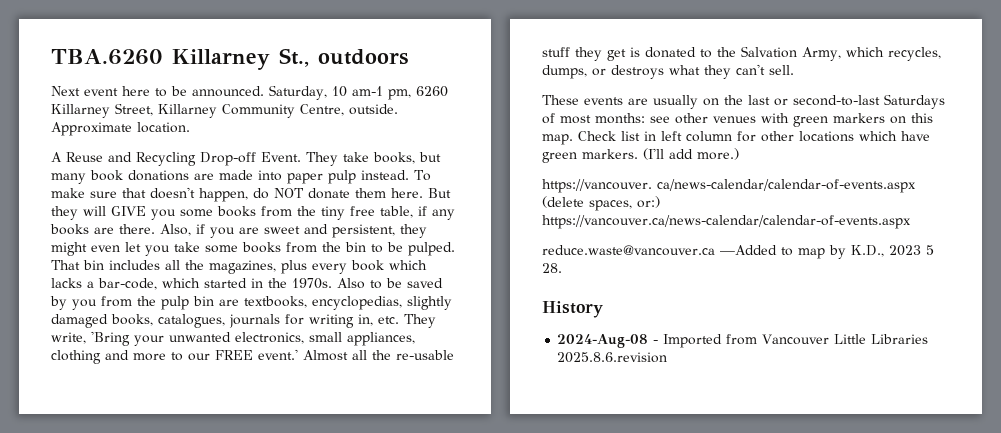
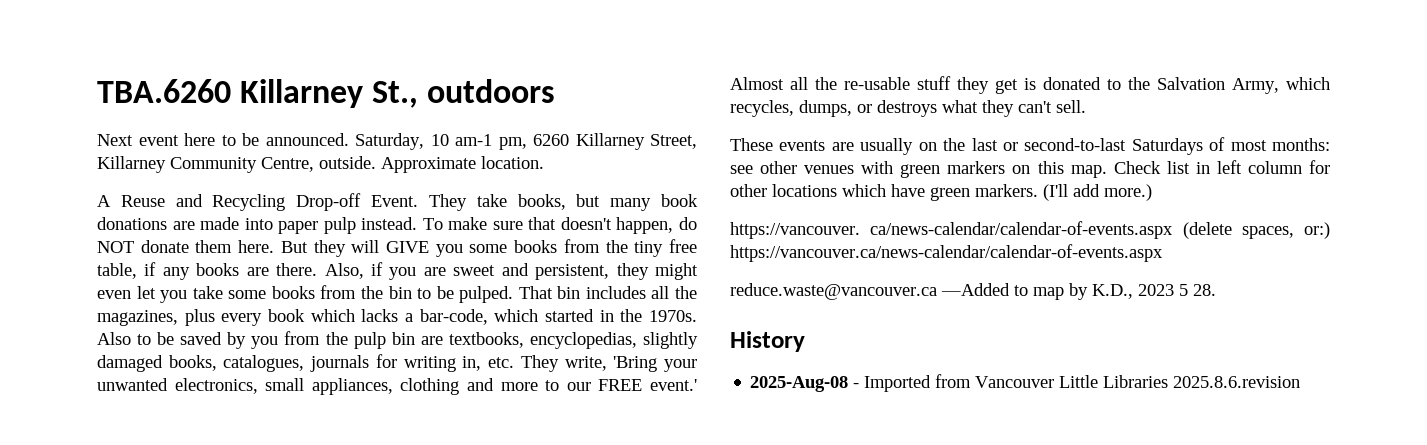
- 2024-Aug-08 - Imported from Vancouver Little Libraries 2025.8.6.revision
+ 2025-Aug-08 - Imported from Vancouver Little Libraries 2025.8.6.revision

